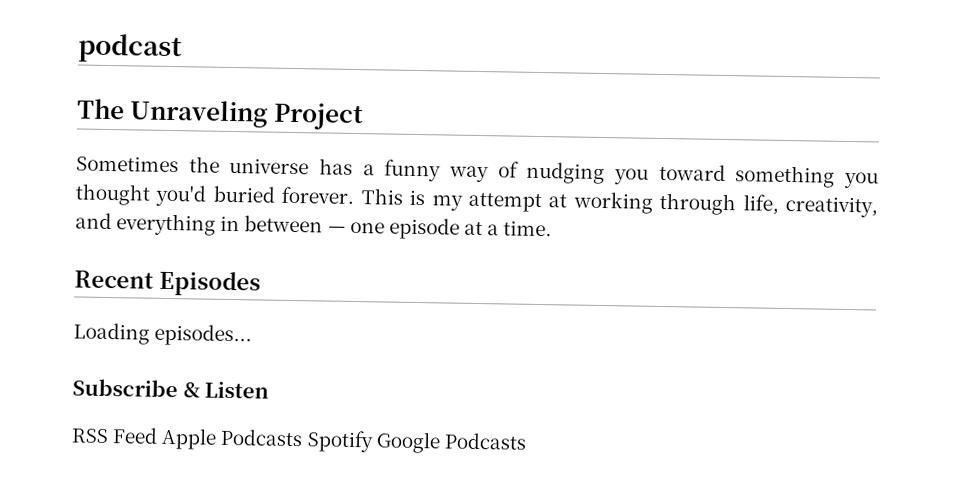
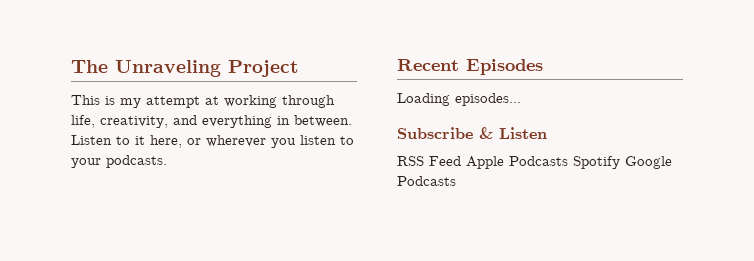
- podcast
- Sometimes the universe has a funny way of nudging you toward something you thought you'd buried forever. This is my attempt at working through life, creativity, and everything in between — one episode at a time.
+ This is my attempt at working through life, creativity, and everything in between. Listen to it here, or wherever you listen to your podcasts.

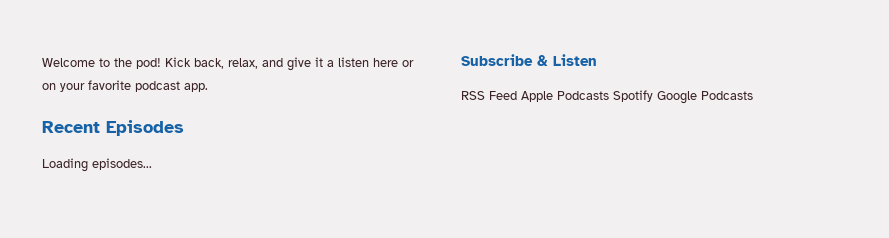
- The Unraveling Project
- This is my attempt at working through life, creativity, and everything in between. Listen to it here, or wherever you listen to your podcasts.
+ Welcome to the pod! Kick back, relax, and give it a listen here or on your favorite podcast app.

